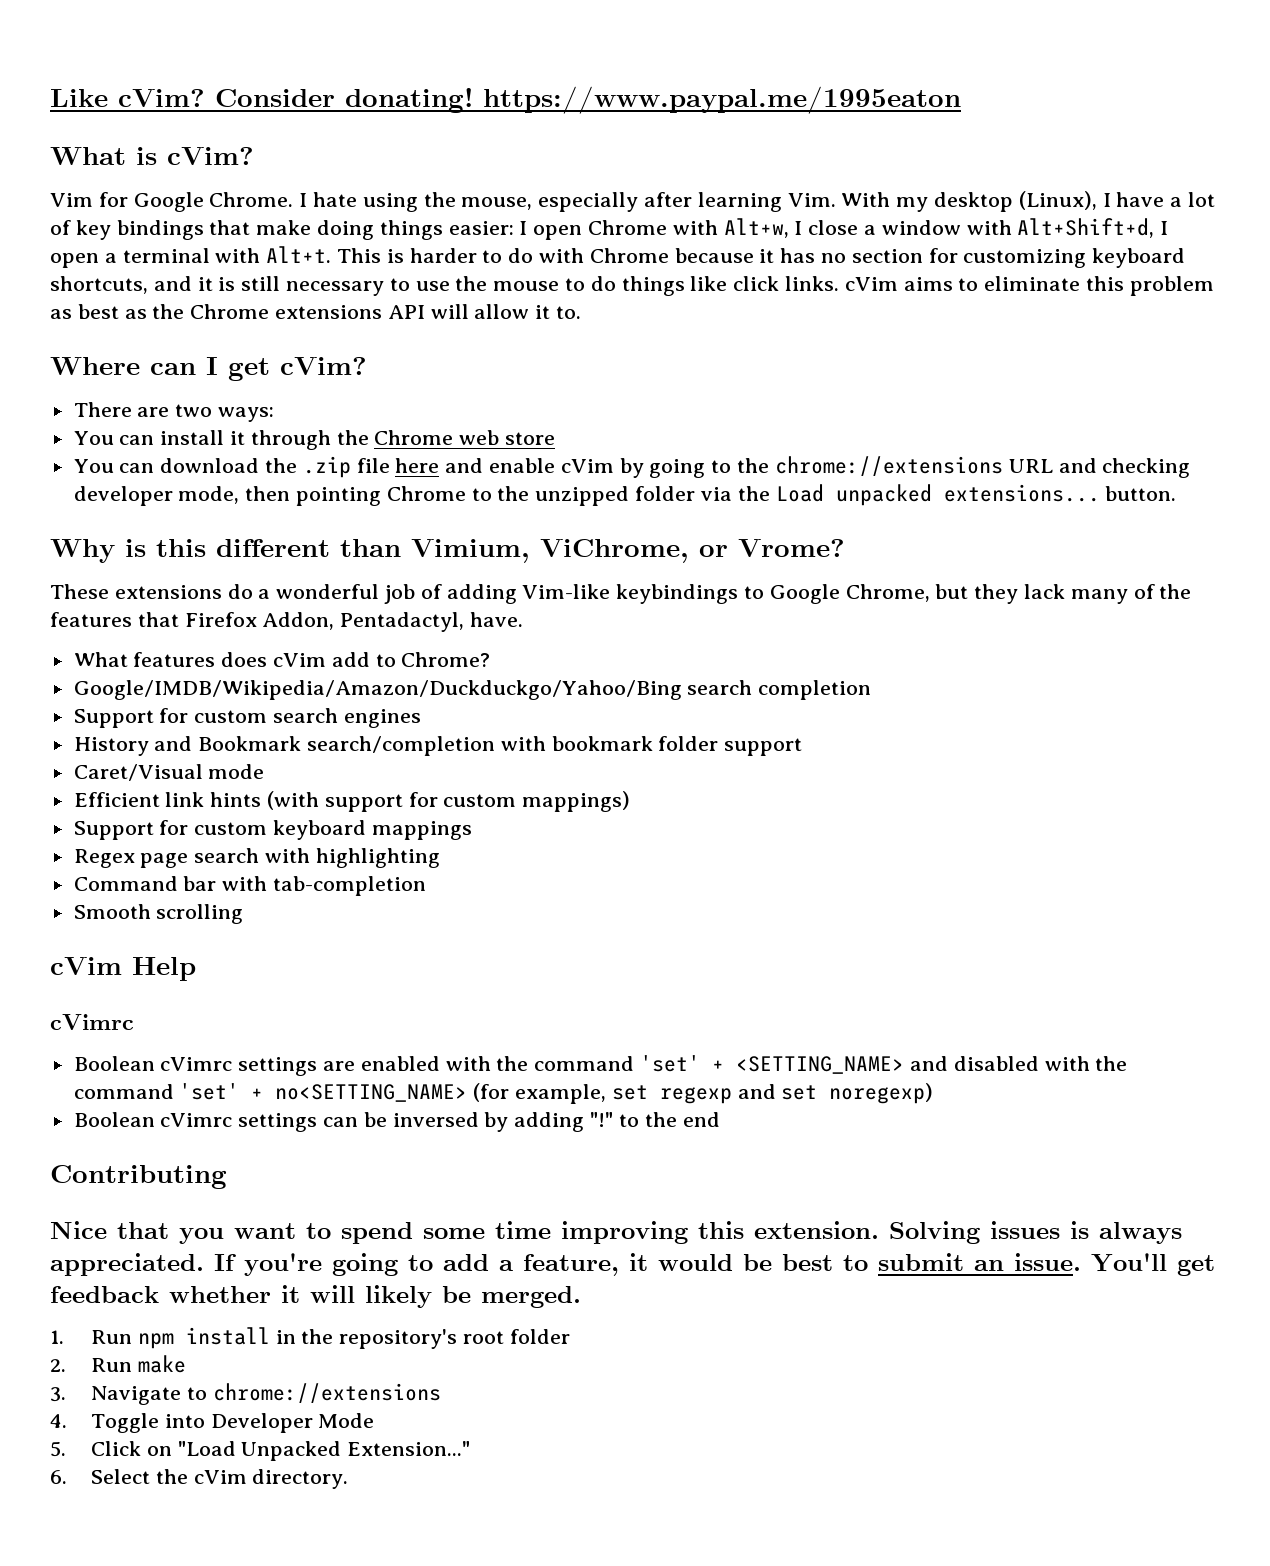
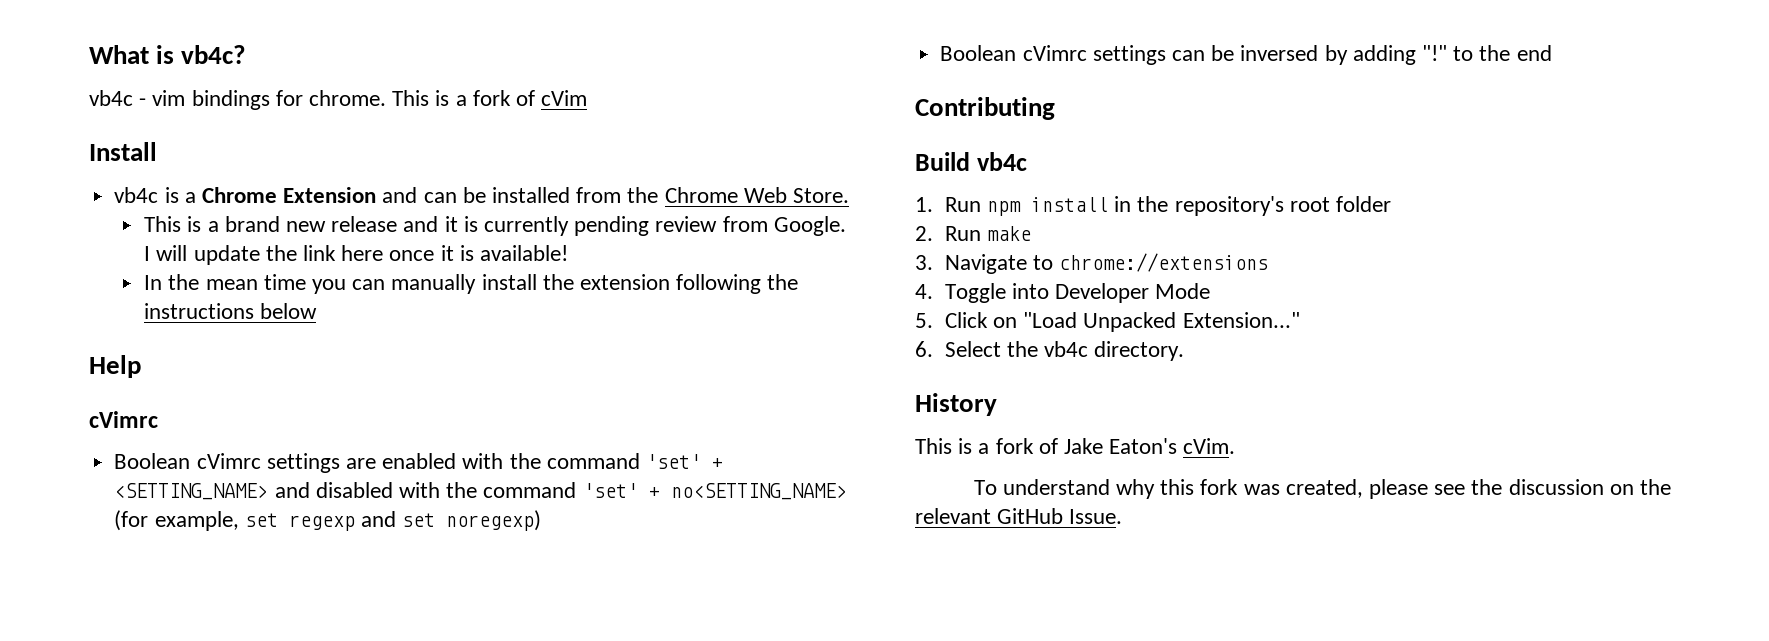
- Like cVim? Consider donating! https://www.paypal.me/1995eaton
- What is cVim?
- Vim for Google Chrome. I hate using the mouse, especially after learning Vim. With my desktop (Linux), I have a lot of key bindings that make doing things easier: I open Chrome with Alt+w, I close a window with Alt+Shift+d, I open a terminal with Alt+t. This is harder to do with Chrome because it has no section for customizing keyboard shortcuts, and it is still necessary to use the mouse to do things like click links. cVim aims to eliminate this problem as best as the Chrome extensions API will allow it to.
- Where can I get cVim?
- There are two ways:
- You can install it through the Chrome web store
- You can download the .zip file here and enable cVim by going to the chrome://extensions URL and checking developer mode, then pointing Chrome to the unzipped folder via the Load unpacked extensions... button.
- Why is this different than Vimium, ViChrome, or Vrome?
- These extensions do a wonderful job of adding Vim-like keybindings to Google Chrome, but they lack many of the features that Firefox Addon, Pentadactyl, have.
- What features does cVim add to Chrome?
- Google/IMDB/Wikipedia/Amazon/Duckduckgo/Yahoo/Bing search completion
- Support for custom search engines
- History and Bookmark search/completion with bookmark folder support
- Caret/Visual mode
- Efficient link hints (with support for custom mappings)
- Support for custom keyboard mappings
- Regex page search with highlighting
- Command bar with tab-completion
- Smooth scrolling
- cVim Help
+ What is vb4c?
+ vb4c - vim bindings for chrome. This is a fork of cVim
+ Install
+ vb4c is a Chrome Extension and can be installed from the Chrome Web Store.
+ This is a brand new release and it is currently pending review from Google. I will update the link here once it is available!
+ In the mean time you can manually install the extension following the instructions below
+ Help
- Nice that you want to spend some time improving this extension. Solving issues is always appreciated. If you're going to add a feature, it would be best to submit an issue. You'll get feedback whether it will likely be merged.
+ Build vb4c
- 6. Select the cVim directory.
+ 6. Select the vb4c directory.
+ History
+ This is a fork of Jake Eaton's cVim.
+ To understand why this fork was created, please see the discussion on the relevant GitHub Issue.

